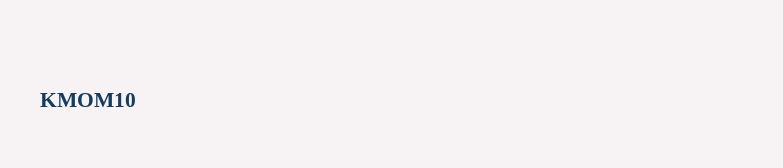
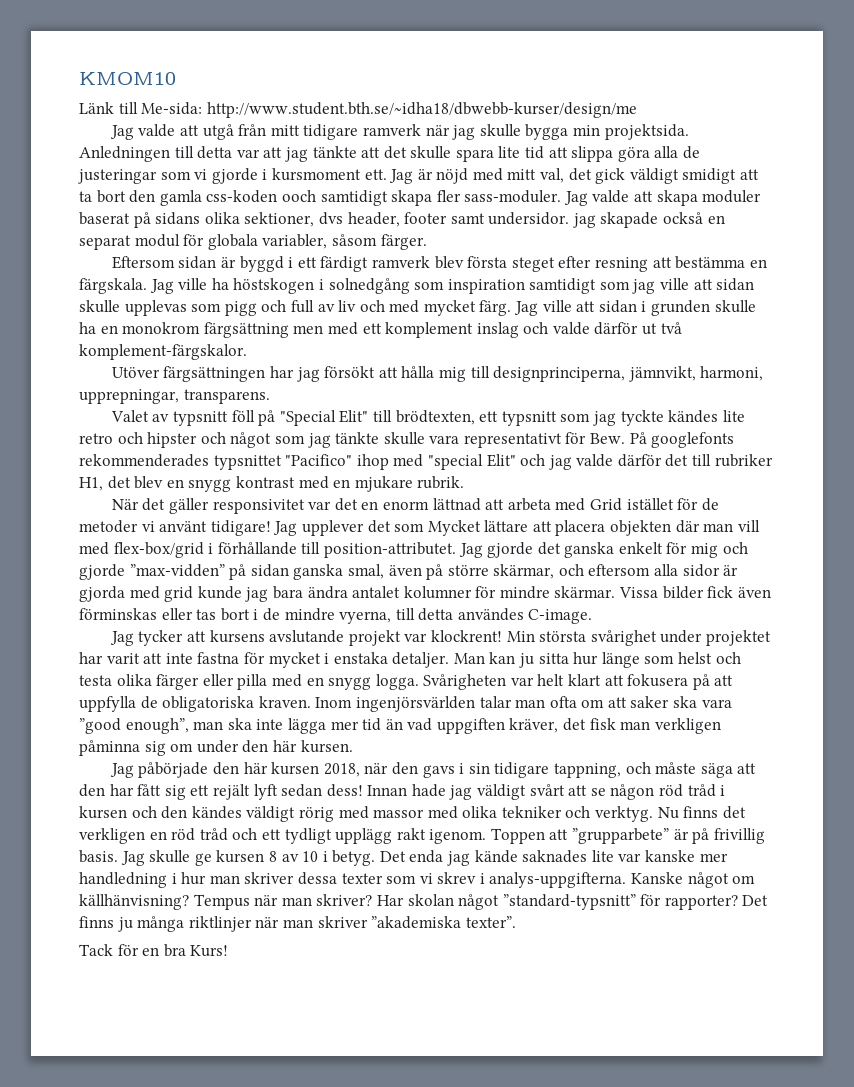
+ Länk till Me-sida: http://www.student.bth.se/~idha18/dbwebb-kurser/design/me
+ Jag valde att utgå från mitt tidigare ramverk när jag skulle bygga min projektsida. Anledningen till detta var att jag tänkte att det skulle spara lite tid att slippa göra alla de justeringar som vi gjorde i kursmoment ett. Jag är nöjd med mitt val, det gick väldigt smidigt att ta bort den gamla css-koden ooch samtidigt skapa fler sass-moduler. Jag valde att skapa moduler baserat på sidans olika sektioner, dvs header, footer samt undersidor. jag skapade också en separat modul för globala variabler, såsom färger.
+ Eftersom sidan är byggd i ett färdigt ramverk blev första steget efter resning att bestämma en färgskala. Jag ville ha höstskogen i solnedgång som inspiration samtidigt som jag ville att sidan skulle upplevas som pigg och full av liv och med mycket färg. Jag ville att sidan i grunden skulle ha en monokrom färgsättning men med ett komplement inslag och valde därför ut två komplement-färgskalor.
+ Utöver färgsättningen har jag försökt att hålla mig till designprinciperna, jämnvikt, harmoni, upprepningar, transparens.
+ Valet av typsnitt föll på "Special Elit" till brödtexten, ett typsnitt som jag tyckte kändes lite retro och hipster och något som jag tänkte skulle vara representativt för Bew. På googlefonts rekommenderades typsnittet "Pacifico" ihop med "special Elit" och jag valde därför det till rubriker H1, det blev en snygg kontrast med en mjukare rubrik.
+ När det gäller responsivitet var det en enorm lättnad att arbeta med Grid istället för de metoder vi använt tidigare! Jag upplever det som Mycket lättare att placera objekten där man vill med flex-box/grid i förhållande till position-attributet. Jag gjorde det ganska enkelt för mig och gjorde ”max-vidden” på sidan ganska smal, även på större skärmar, och eftersom alla sidor är gjorda med grid kunde jag bara ändra antalet kolumner för mindre skärmar. Vissa bilder fick även förminskas eller tas bort i de mindre vyerna, till detta användes C-image.
+ Jag tycker att kursens avslutande projekt var klockrent! Min största svårighet under projektet har varit att inte fastna för mycket i enstaka detaljer. Man kan ju sitta hur länge som helst och testa olika färger eller pilla med en snygg logga. Svårigheten var helt klart att fokusera på att uppfylla de obligatoriska kraven. Inom ingenjörsvärlden talar man ofta om att saker ska vara ”good enough”, man ska inte lägga mer tid än vad uppgiften kräver, det fisk man verkligen påminna sig om under den här kursen.
+ Jag påbörjade den här kursen 2018, när den gavs i sin tidigare tappning, och måste säga att den har fått sig ett rejält lyft sedan dess! Innan hade jag väldigt svårt att se någon röd tråd i kursen och den kändes väldigt rörig med massor med olika tekniker och verktyg. Nu finns det verkligen en röd tråd och ett tydligt upplägg rakt igenom. Toppen att ”grupparbete” är på frivillig basis. Jag skulle ge kursen 8 av 10 i betyg. Det enda jag kände saknades lite var kanske mer handledning i hur man skriver dessa texter som vi skrev i analys-uppgifterna. Kanske något om källhänvisning? Tempus när man skriver? Har skolan något ”standard-typsnitt” för rapporter? Det finns ju många riktlinjer när man skriver ”akademiska texter”.
+ Tack för en bra Kurs!

